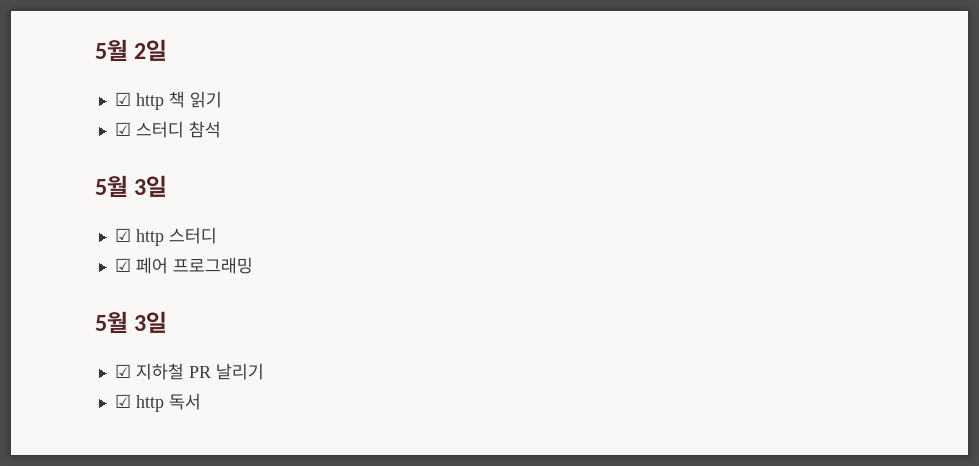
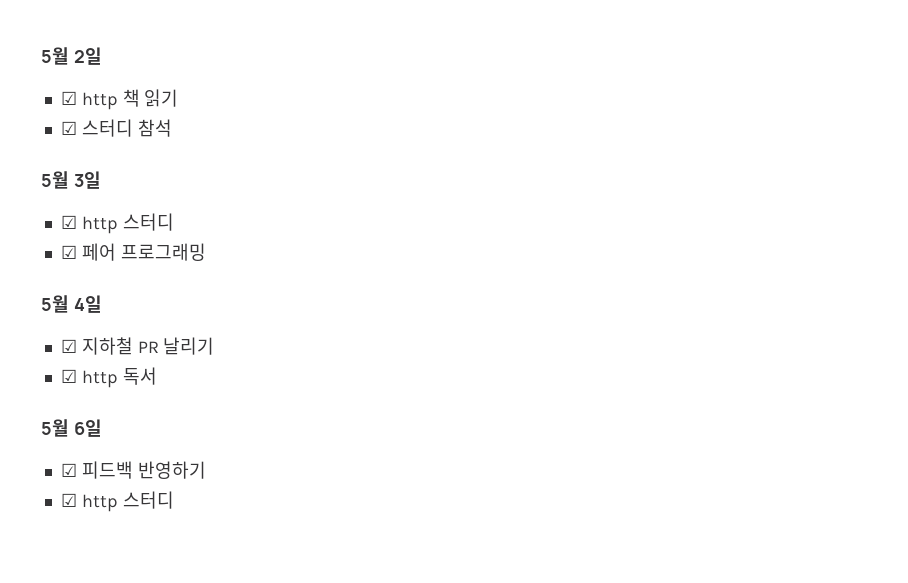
  ☑ 페어 프로그래밍
- 5월 3일
+ 5월 4일
+ 5월 6일
+ ☑ 피드백 반영하기
+ ☑ http 스터디

